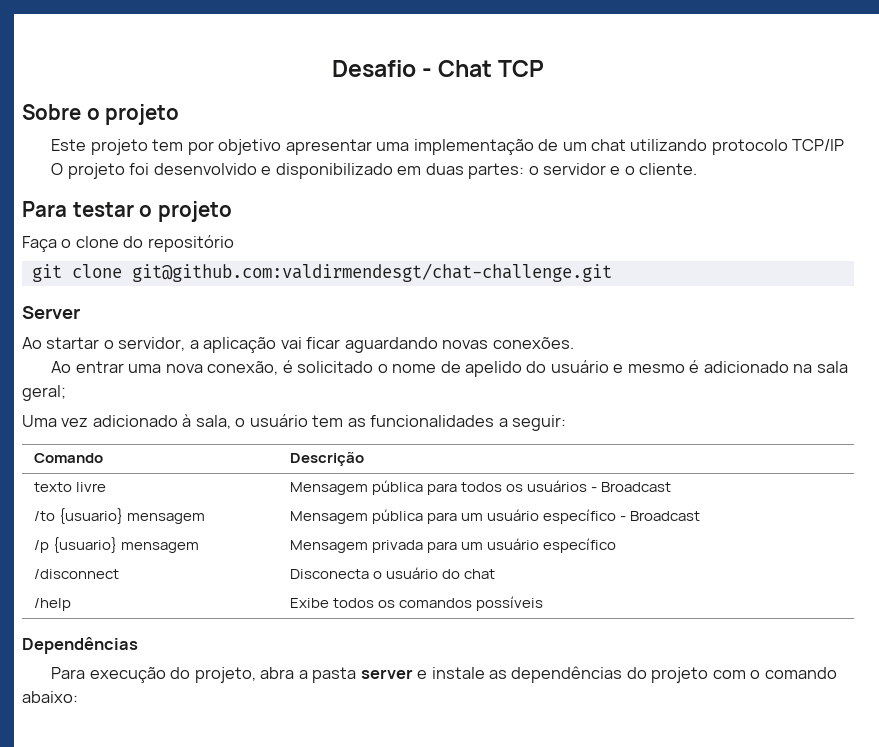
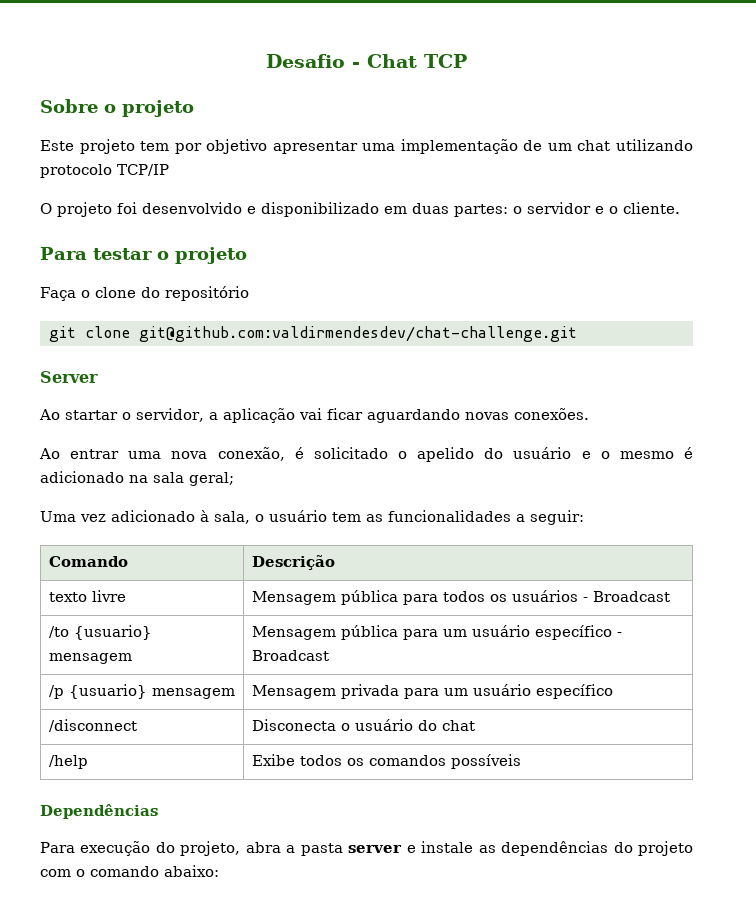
- git clone git@github.com:valdirmendesgt/chat-challenge.git
+ git clone git@github.com:valdirmendesdev/chat-challenge.git
- Ao entrar uma nova conexão, é solicitado o nome de apelido do usuário e mesmo é adicionado na sala geral;
+ Ao entrar uma nova conexão, é solicitado o apelido do usuário e o mesmo é adicionado na sala geral;

